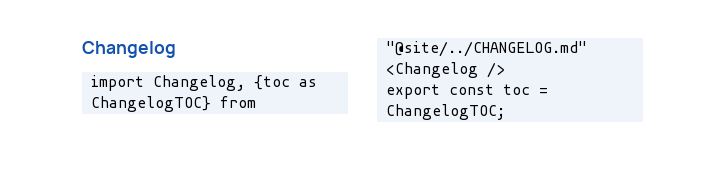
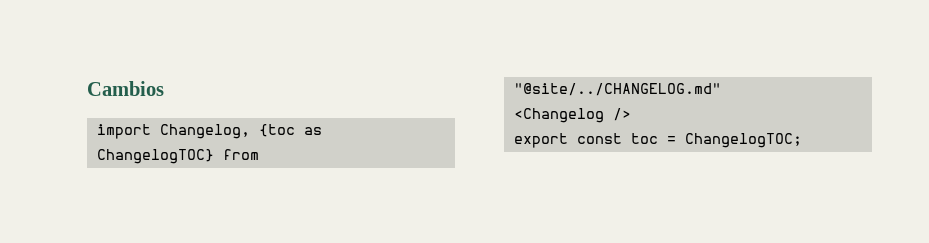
- Changelog
+ Cambios

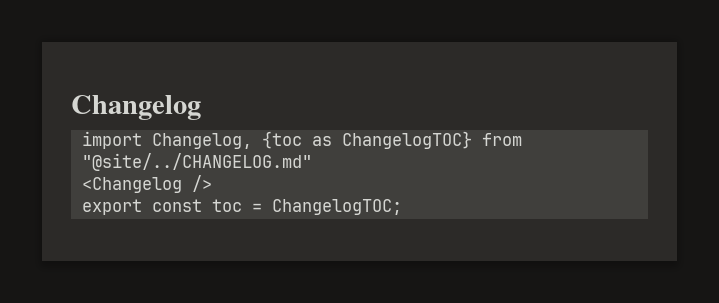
- Cambios
+ Changelog

